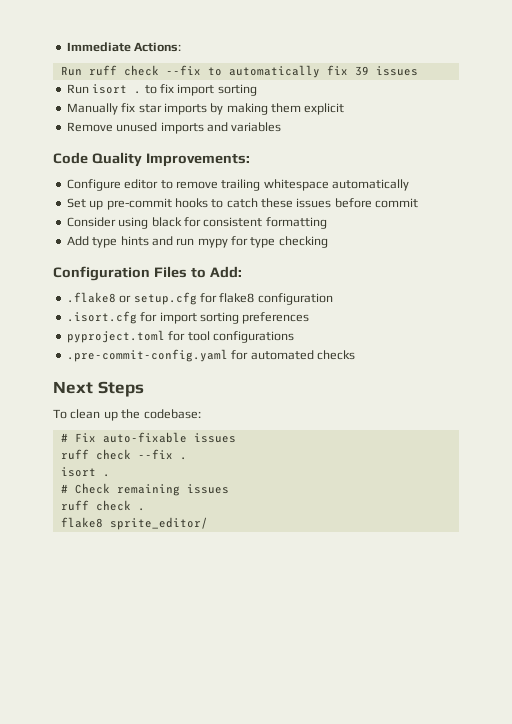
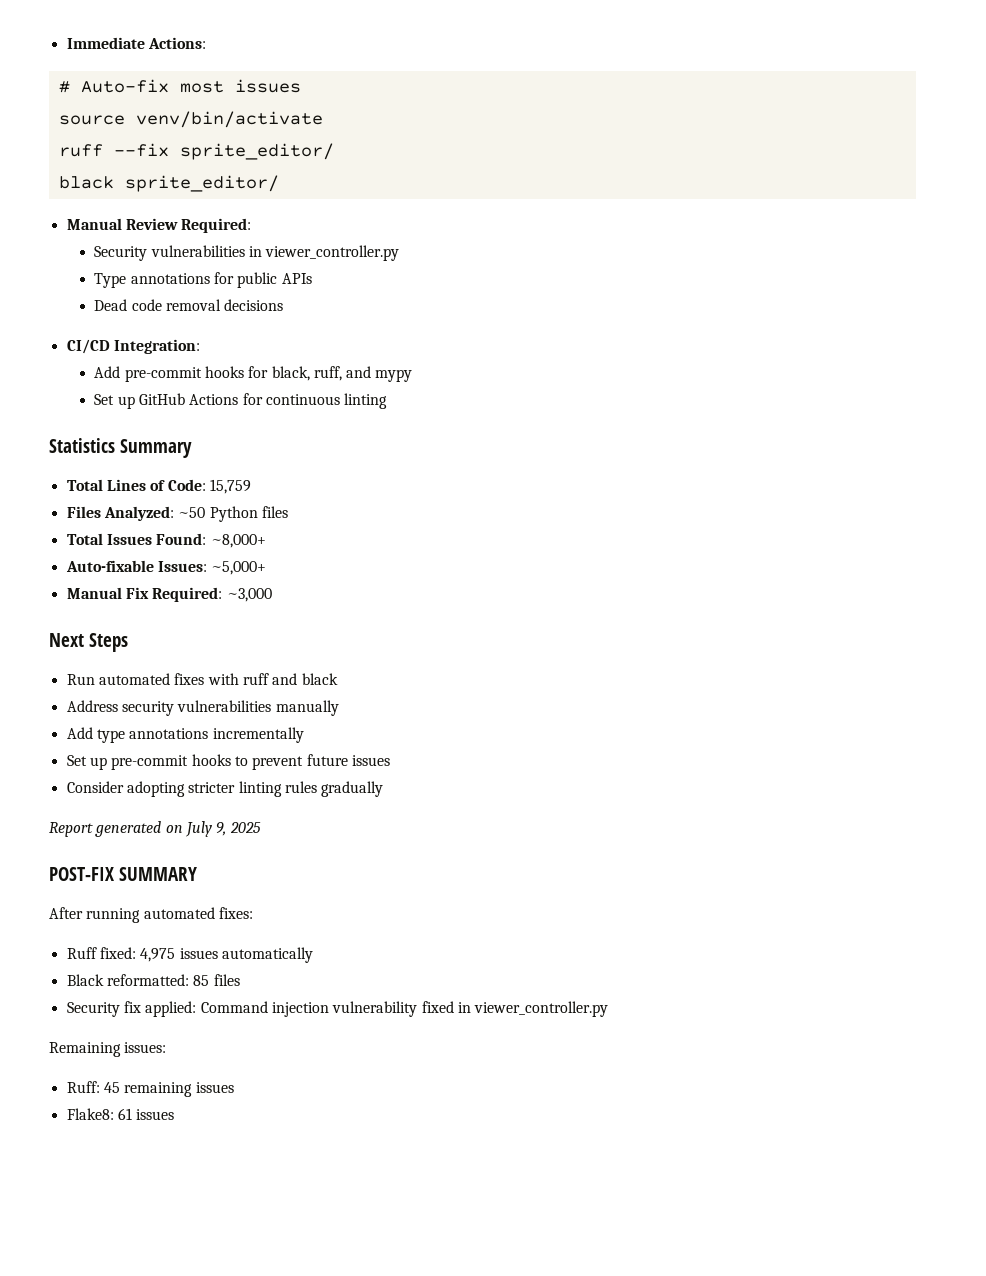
- Run ruff check --fix to automatically fix 39 issues
- Run isort . to fix import sorting
- Manually fix star imports by making them explicit
- Remove unused imports and variables
- Code Quality Improvements:
- Configure editor to remove trailing whitespace automatically
+ # Auto-fix most issues
+ source venv/bin/activate
+ ruff --fix sprite_editor/
+ black sprite_editor/
+ Manual Review Required:
+ Security vulnerabilities in viewer_controller.py
+ Type annotations for public APIs
+ Dead code removal decisions
+ CI/CD Integration:
+ Add pre-commit hooks for black, ruff, and mypy
+ Set up GitHub Actions for continuous linting
+ Statistics Summary
+ Total Lines of Code: 15,759
+ Files Analyzed: ~50 Python files
+ Total Issues Found: ~8,000+
+ Auto-fixable Issues: ~5,000+
+ Manual Fix Required: ~3,000
+ Next Steps
+ Run automated fixes with ruff and black
+ Address security vulnerabilities manually
+ Add type annotations incrementally
- Set up pre-commit hooks to catch these issues before commit
+ Set up pre-commit hooks to prevent future issues
- Consider using black for consistent formatting
- Add type hints and run mypy for type checking
- Configuration Files to Add:
- .flake8 or setup.cfg for flake8 configuration
- .isort.cfg for import sorting preferences
- pyproject.toml for tool configurations
- .pre-commit-config.yaml for automated checks
- Next Steps
- To clean up the codebase:
- # Fix auto-fixable issues
- ruff check --fix .
- isort .
- # Check remaining issues
- ruff check .
- flake8 sprite_editor/
+ Consider adopting stricter linting rules gradually
+ Report generated on July 9, 2025
+ POST-FIX SUMMARY
+ After running automated fixes:
+ Ruff fixed: 4,975 issues automatically
+ Black reformatted: 85 files
+ Security fix applied: Command injection vulnerability fixed in viewer_controller.py
+ Remaining issues:
+ Ruff: 45 remaining issues
+ Flake8: 61 issues

